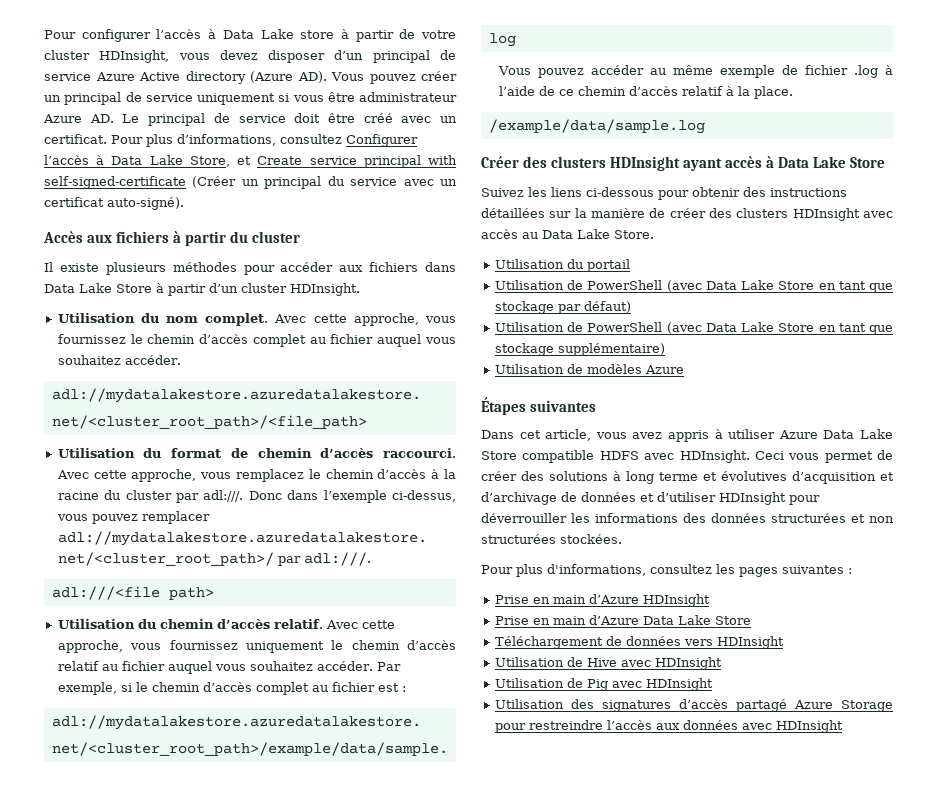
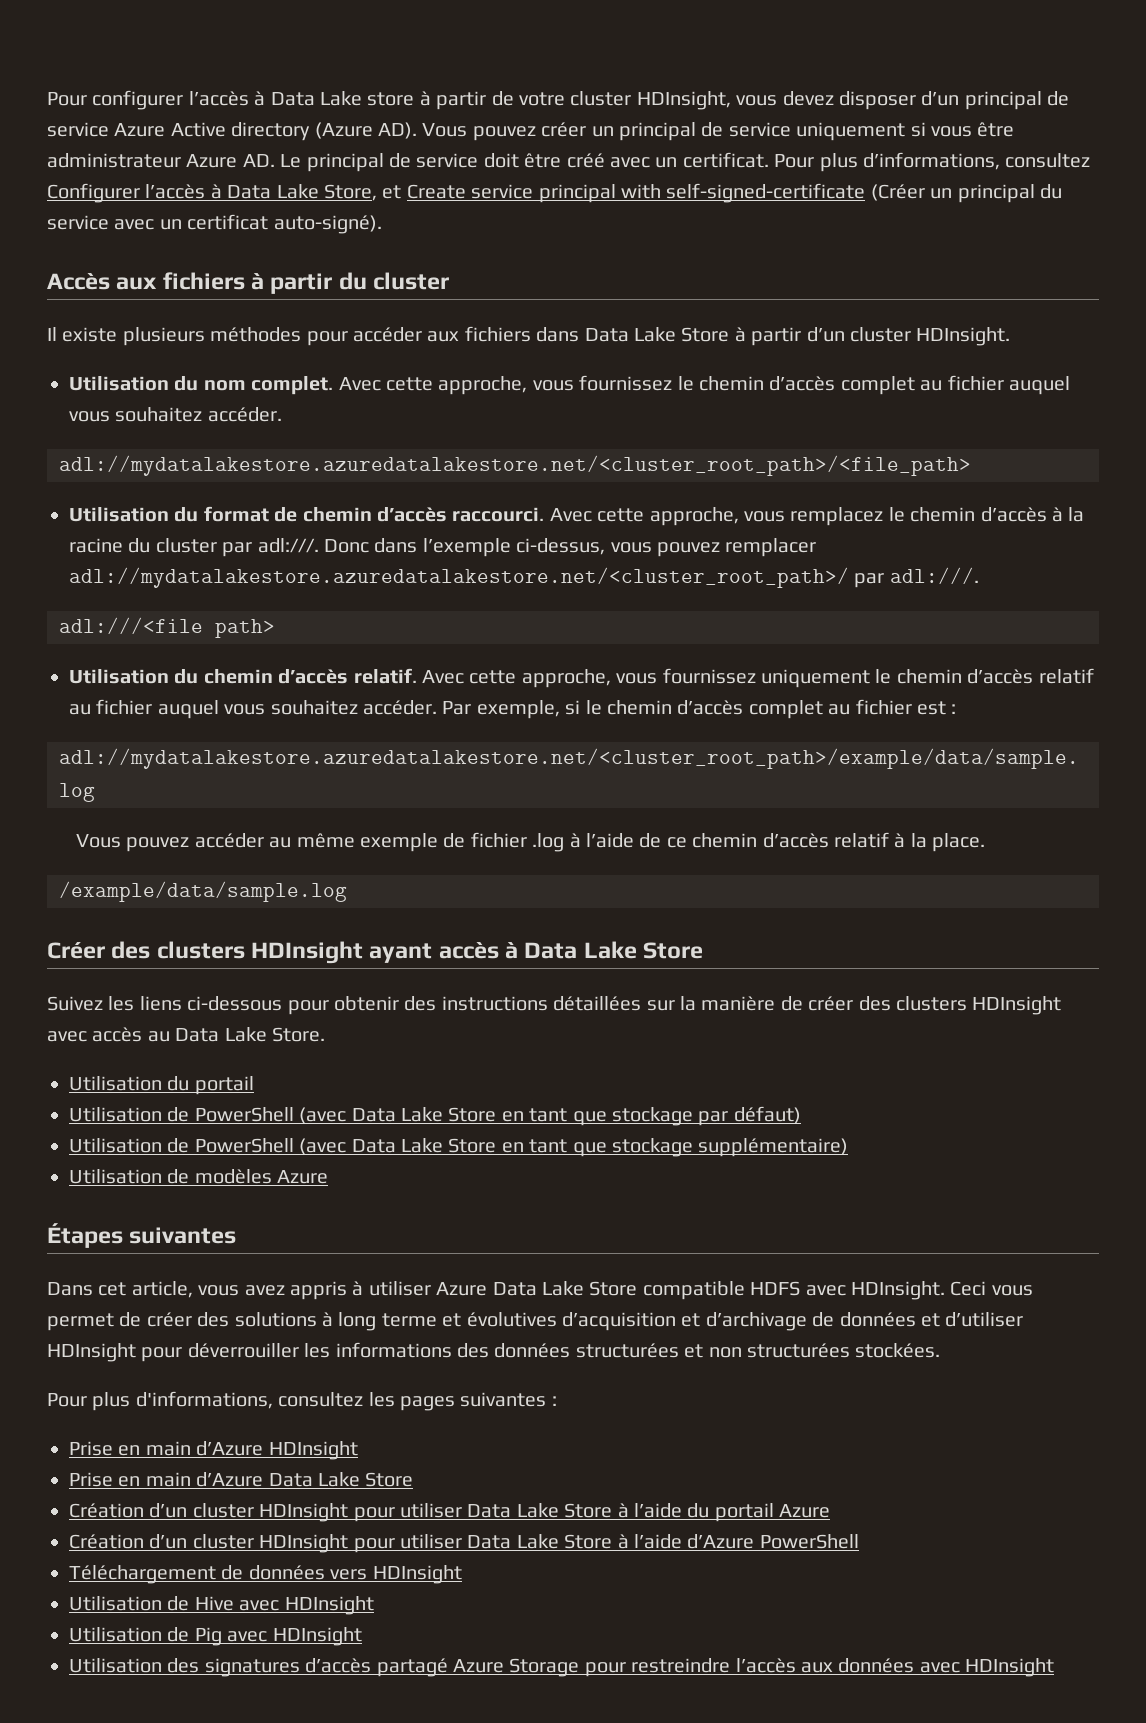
+ Création d’un cluster HDInsight pour utiliser Data Lake Store à l’aide du portail Azure
+ Création d’un cluster HDInsight pour utiliser Data Lake Store à l’aide d’Azure PowerShell

